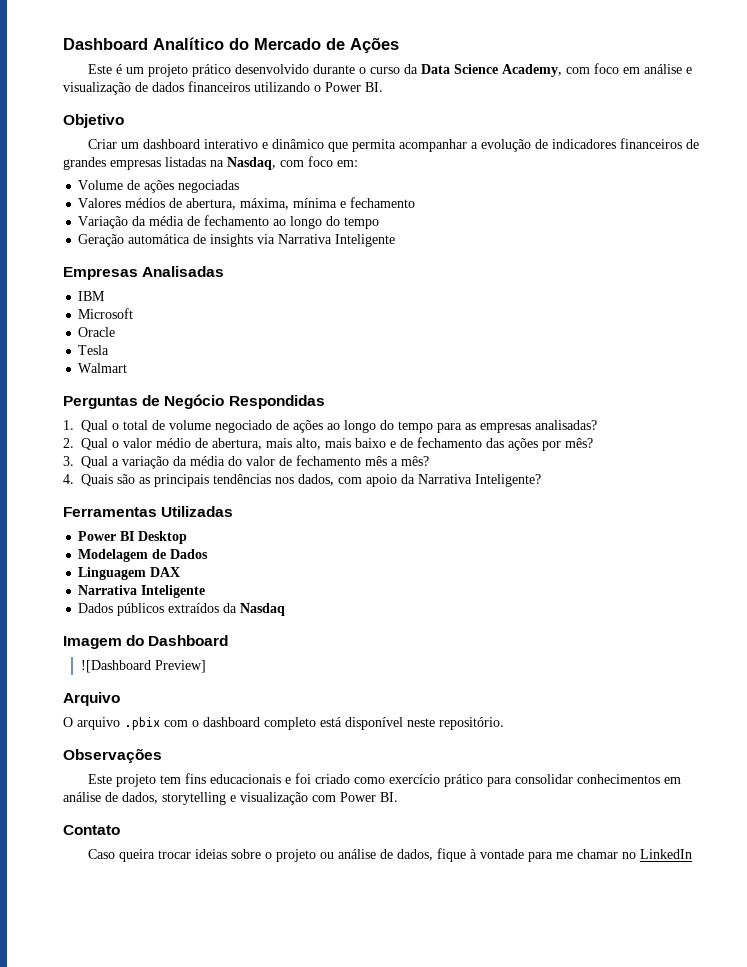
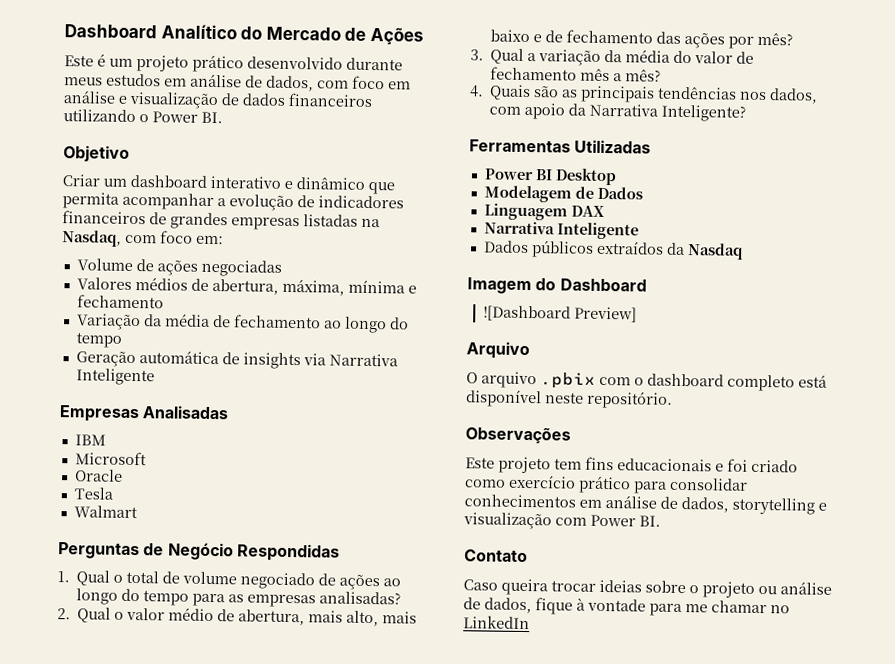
- Este é um projeto prático desenvolvido durante o curso da Data Science Academy, com foco em análise e visualização de dados financeiros utilizando o Power BI.
+ Este é um projeto prático desenvolvido durante meus estudos em análise de dados, com foco em análise e visualização de dados financeiros utilizando o Power BI.

